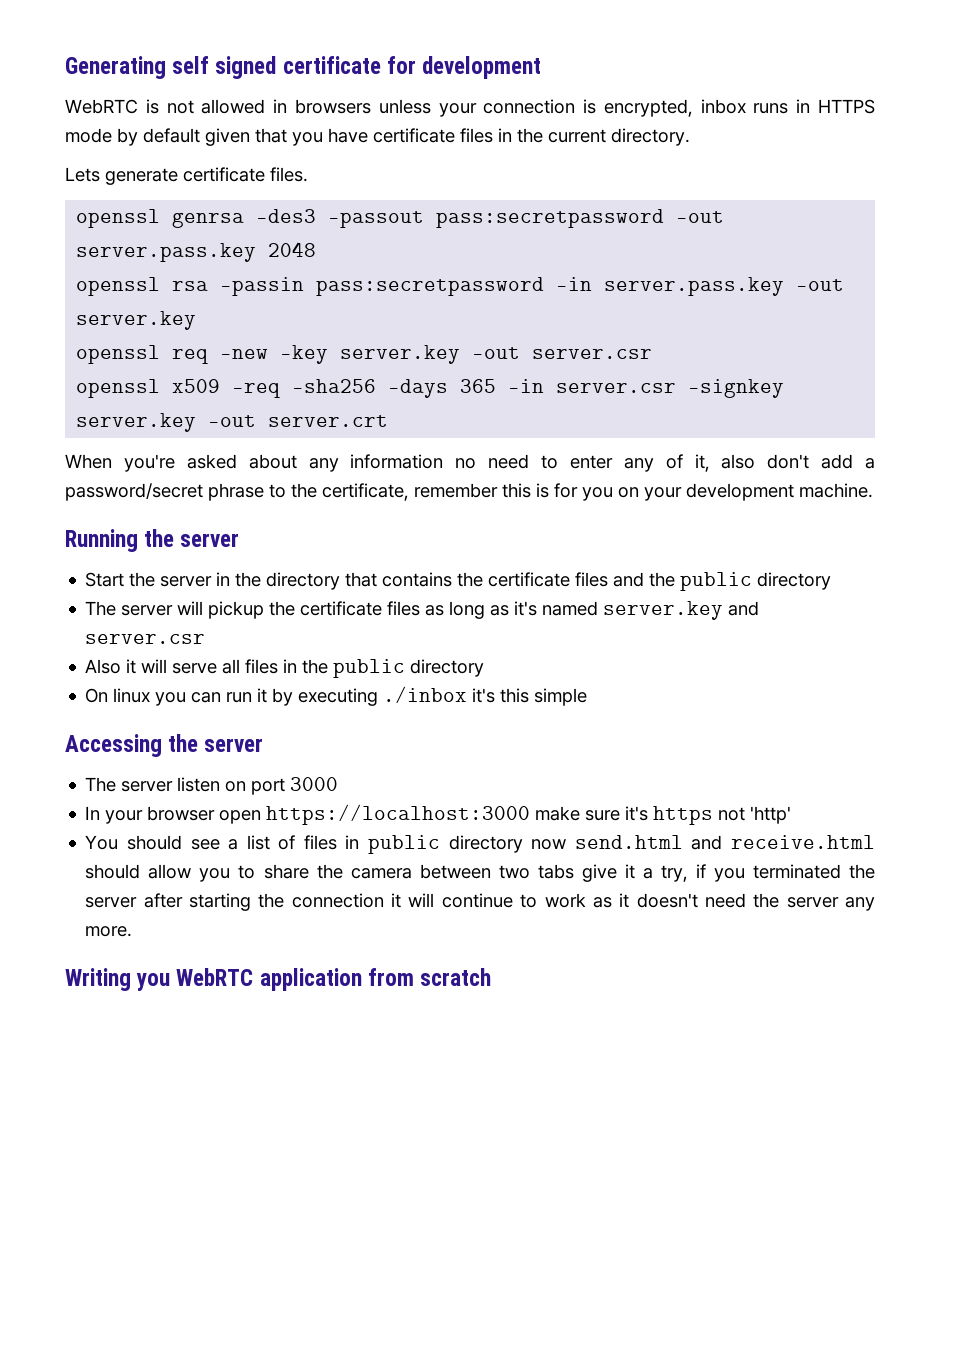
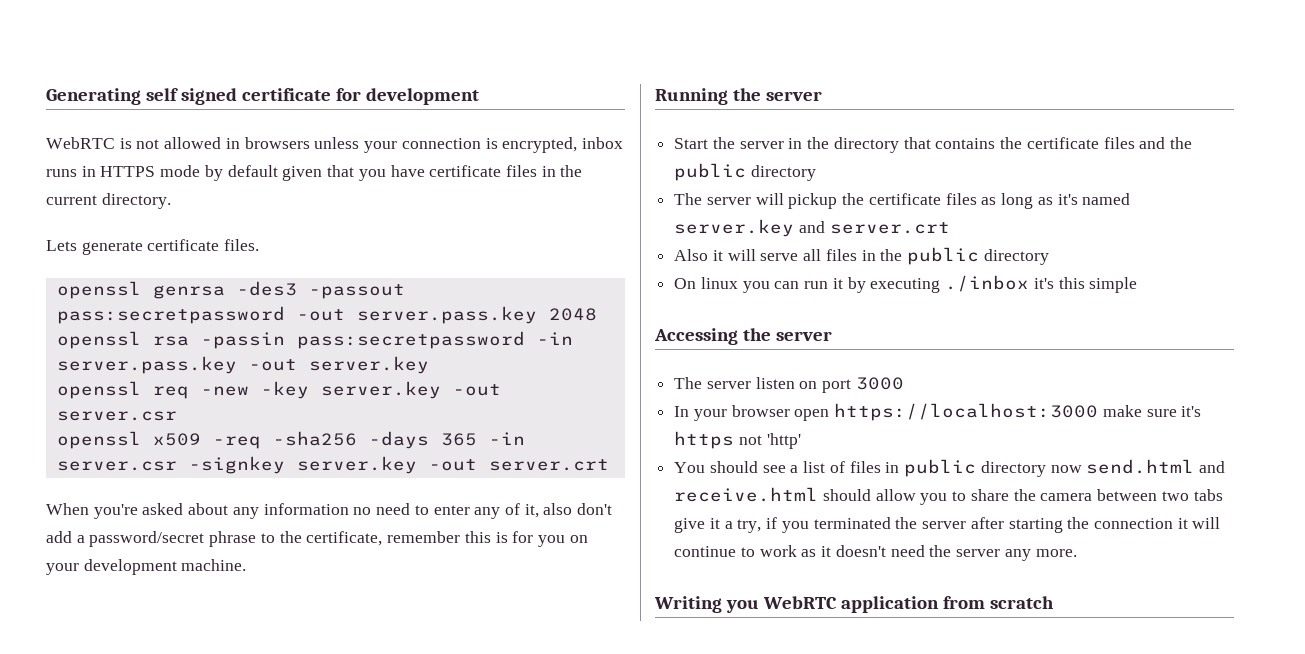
- The server will pickup the certificate files as long as it's named server.key and server.csr
+ The server will pickup the certificate files as long as it's named server.key and server.crt

